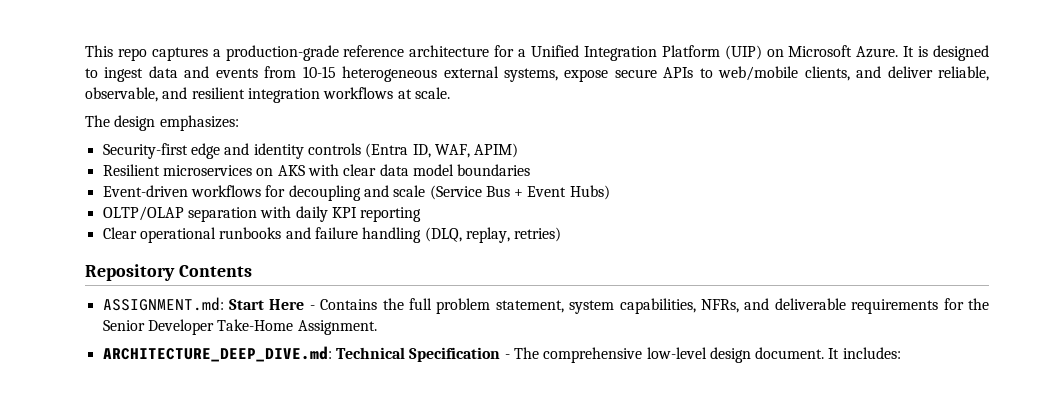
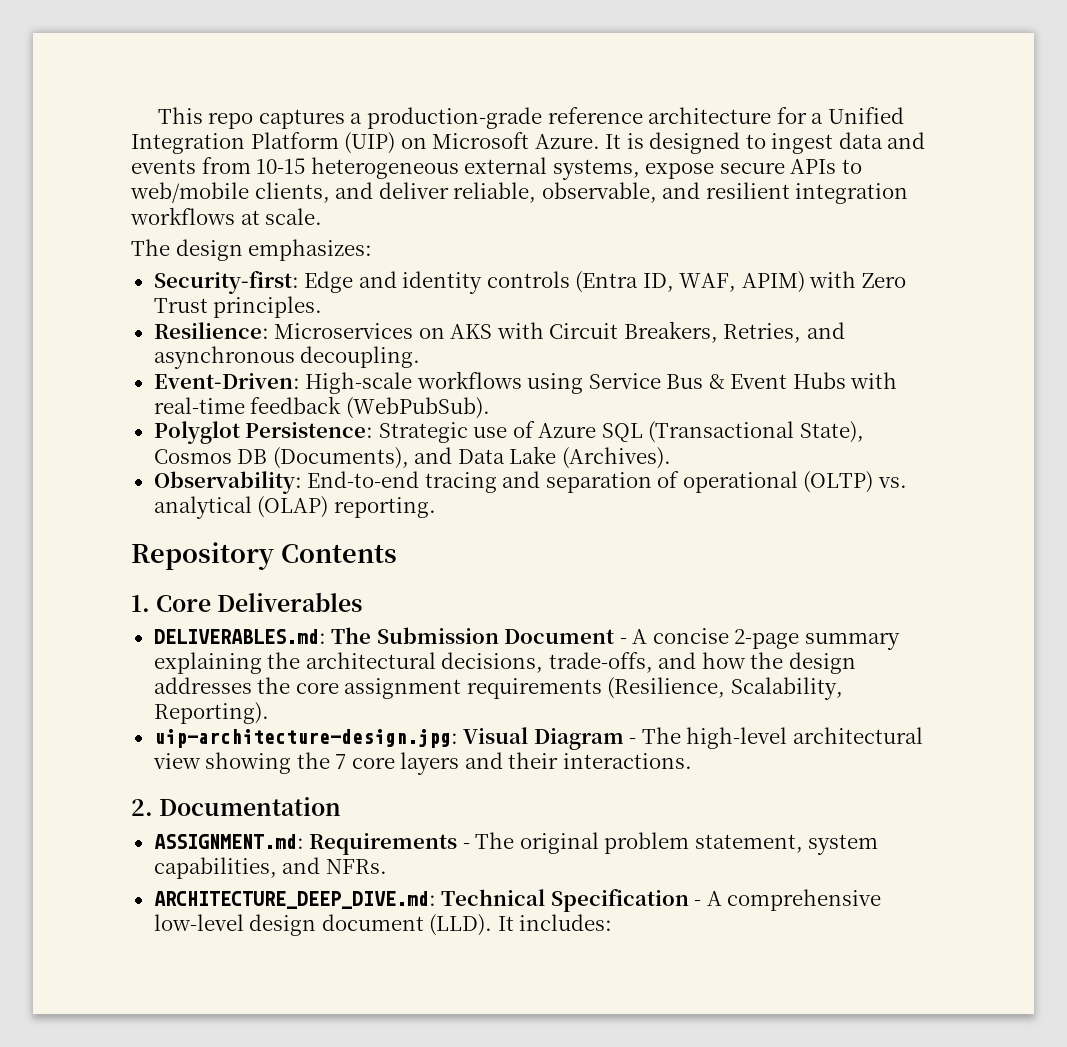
- Security-first edge and identity controls (Entra ID, WAF, APIM)
- Resilient microservices on AKS with clear data model boundaries
- Event-driven workflows for decoupling and scale (Service Bus + Event Hubs)
- OLTP/OLAP separation with daily KPI reporting
- Clear operational runbooks and failure handling (DLQ, replay, retries)
+ Security-first: Edge and identity controls (Entra ID, WAF, APIM) with Zero Trust principles.
+ Resilience: Microservices on AKS with Circuit Breakers, Retries, and asynchronous decoupling.
+ Event-Driven: High-scale workflows using Service Bus & Event Hubs with real-time feedback (WebPubSub).
+ Polyglot Persistence: Strategic use of Azure SQL (Transactional State), Cosmos DB (Documents), and Data Lake (Archives).
+ Observability: End-to-end tracing and separation of operational (OLTP) vs. analytical (OLAP) reporting.
  Repository Contents
- ASSIGNMENT.md: Start Here - Contains the full problem statement, system capabilities, NFRs, and deliverable requirements for the Senior Developer Take-Home Assignment.
+ 1. Core Deliverables
+ DELIVERABLES.md: The Submission Document - A concise 2-page summary explaining the architectural decisions, trade-offs, and how the design addresses the core assignment requirements (Resilience, Scalability, Reporting).
+ uip-architecture-design.jpg: Visual Diagram - The high-level architectural view showing the 7 core layers and their interactions.
+ 2. Documentation
+ ASSIGNMENT.md: Requirements - The original problem statement, system capabilities, and NFRs.
- ARCHITECTURE_DEEP_DIVE.md: Technical Specification - The comprehensive low-level design document.
+ ARCHITECTURE_DEEP_DIVE.md: Technical Specification - A comprehensive low-level design document (LLD).

